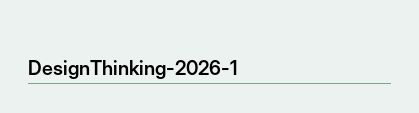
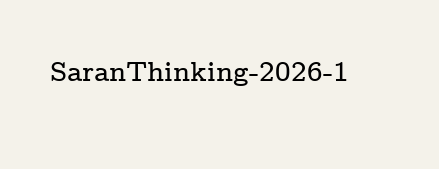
- DesignThinking-2026-1
+ SaranThinking-2026-1

